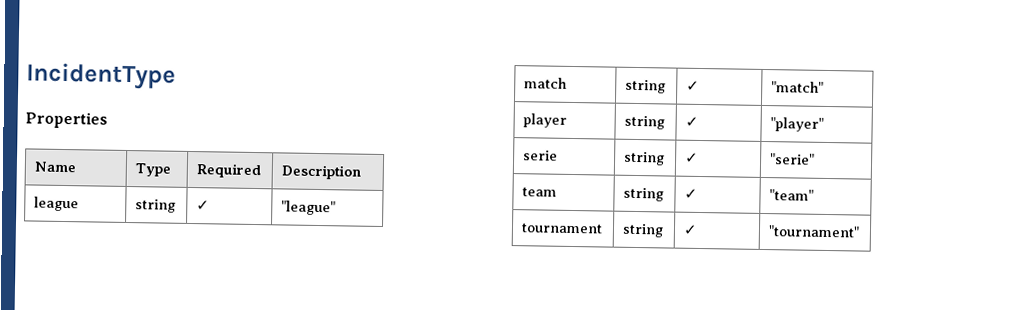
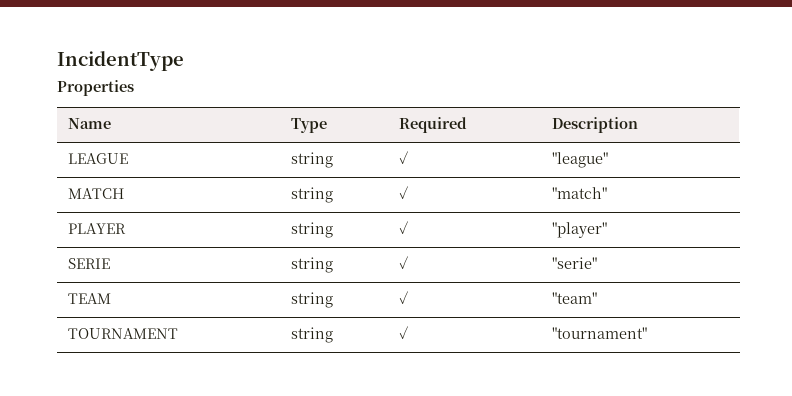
- league | string | ✓ | "league"
+ LEAGUE | string | ✓ | "league"
- match | string | ✓ | "match"
+ MATCH | string | ✓ | "match"
- player | string | ✓ | "player"
+ PLAYER | string | ✓ | "player"
- serie | string | ✓ | "serie"
+ SERIE | string | ✓ | "serie"
- team | string | ✓ | "team"
+ TEAM | string | ✓ | "team"
- tournament | string | ✓ | "tournament"
+ TOURNAMENT | string | ✓ | "tournament"

